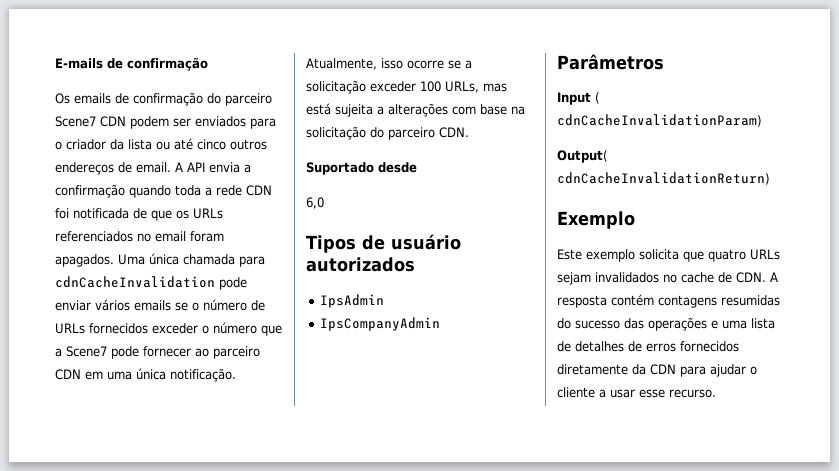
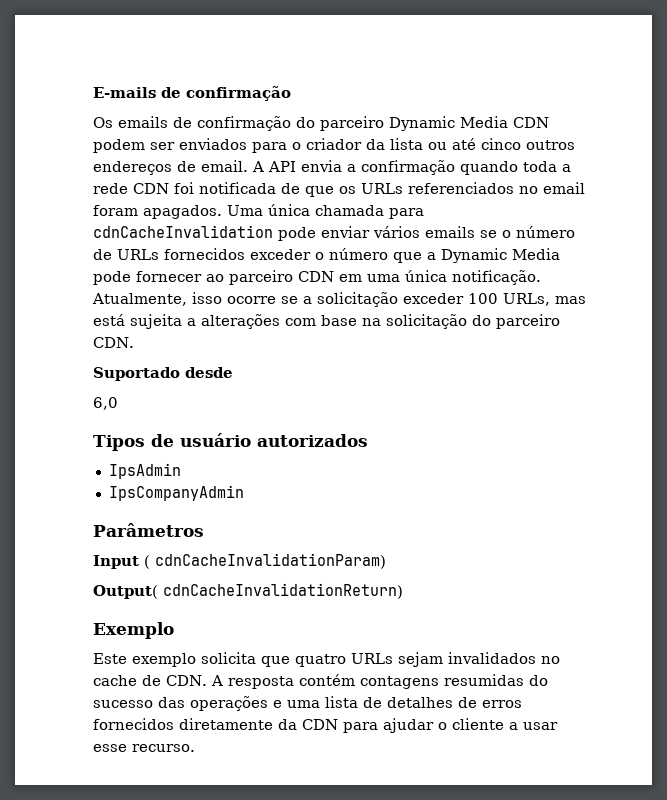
- Os emails de confirmação do parceiro Scene7 CDN podem ser enviados para o criador da lista ou até cinco outros endereços de email.
+ Os emails de confirmação do parceiro Dynamic Media CDN podem ser enviados para o criador da lista ou até cinco outros endereços de email.
- Uma única chamada para cdnCacheInvalidation pode enviar vários emails se o número de URLs fornecidos exceder o número que a Scene7 pode fornecer ao parceiro CDN em uma única notificação.
+ Uma única chamada para cdnCacheInvalidation pode enviar vários emails se o número de URLs fornecidos exceder o número que a Dynamic Media pode fornecer ao parceiro CDN em uma única notificação.

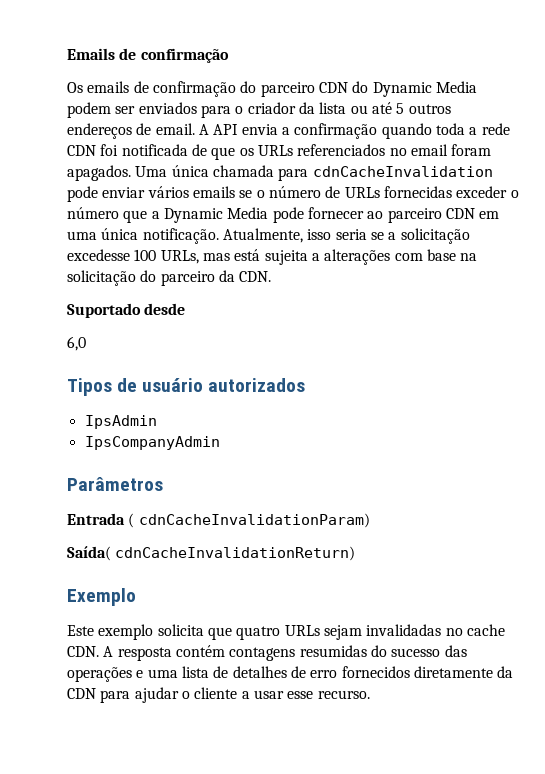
- E-mails de confirmação
+ Emails de confirmação
- Os emails de confirmação do parceiro Dynamic Media CDN podem ser enviados para o criador da lista ou até cinco outros endereços de email.
+ Os emails de confirmação do parceiro CDN do Dynamic Media podem ser enviados para o criador da lista ou até 5 outros endereços de email.
- Uma única chamada para cdnCacheInvalidation pode enviar vários emails se o número de URLs fornecidos exceder o número que a Dynamic Media pode fornecer ao parceiro CDN em uma única notificação.
+ Uma única chamada para cdnCacheInvalidation pode enviar vários emails se o número de URLs fornecidas exceder o número que a Dynamic Media pode fornecer ao parceiro CDN em uma única notificação.
- Atualmente, isso ocorre se a solicitação exceder 100 URLs, mas está sujeita a alterações com base na solicitação do parceiro CDN.
+ Atualmente, isso seria se a solicitação excedesse 100 URLs, mas está sujeita a alterações com base na solicitação do parceiro da CDN.
- Input ( cdnCacheInvalidationParam)
+ Entrada ( cdnCacheInvalidationParam)
- Output( cdnCacheInvalidationReturn)
+ Saída( cdnCacheInvalidationReturn)
- Este exemplo solicita que quatro URLs sejam invalidados no cache de CDN. A resposta contém contagens resumidas do sucesso das operações e uma lista de detalhes de erros fornecidos diretamente da CDN para ajudar o cliente a usar esse recurso.
+ Este exemplo solicita que quatro URLs sejam invalidadas no cache CDN. A resposta contém contagens resumidas do sucesso das operações e uma lista de detalhes de erro fornecidos diretamente da CDN para ajudar o cliente a usar esse recurso.

